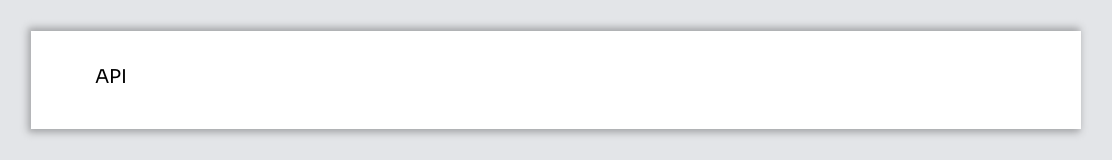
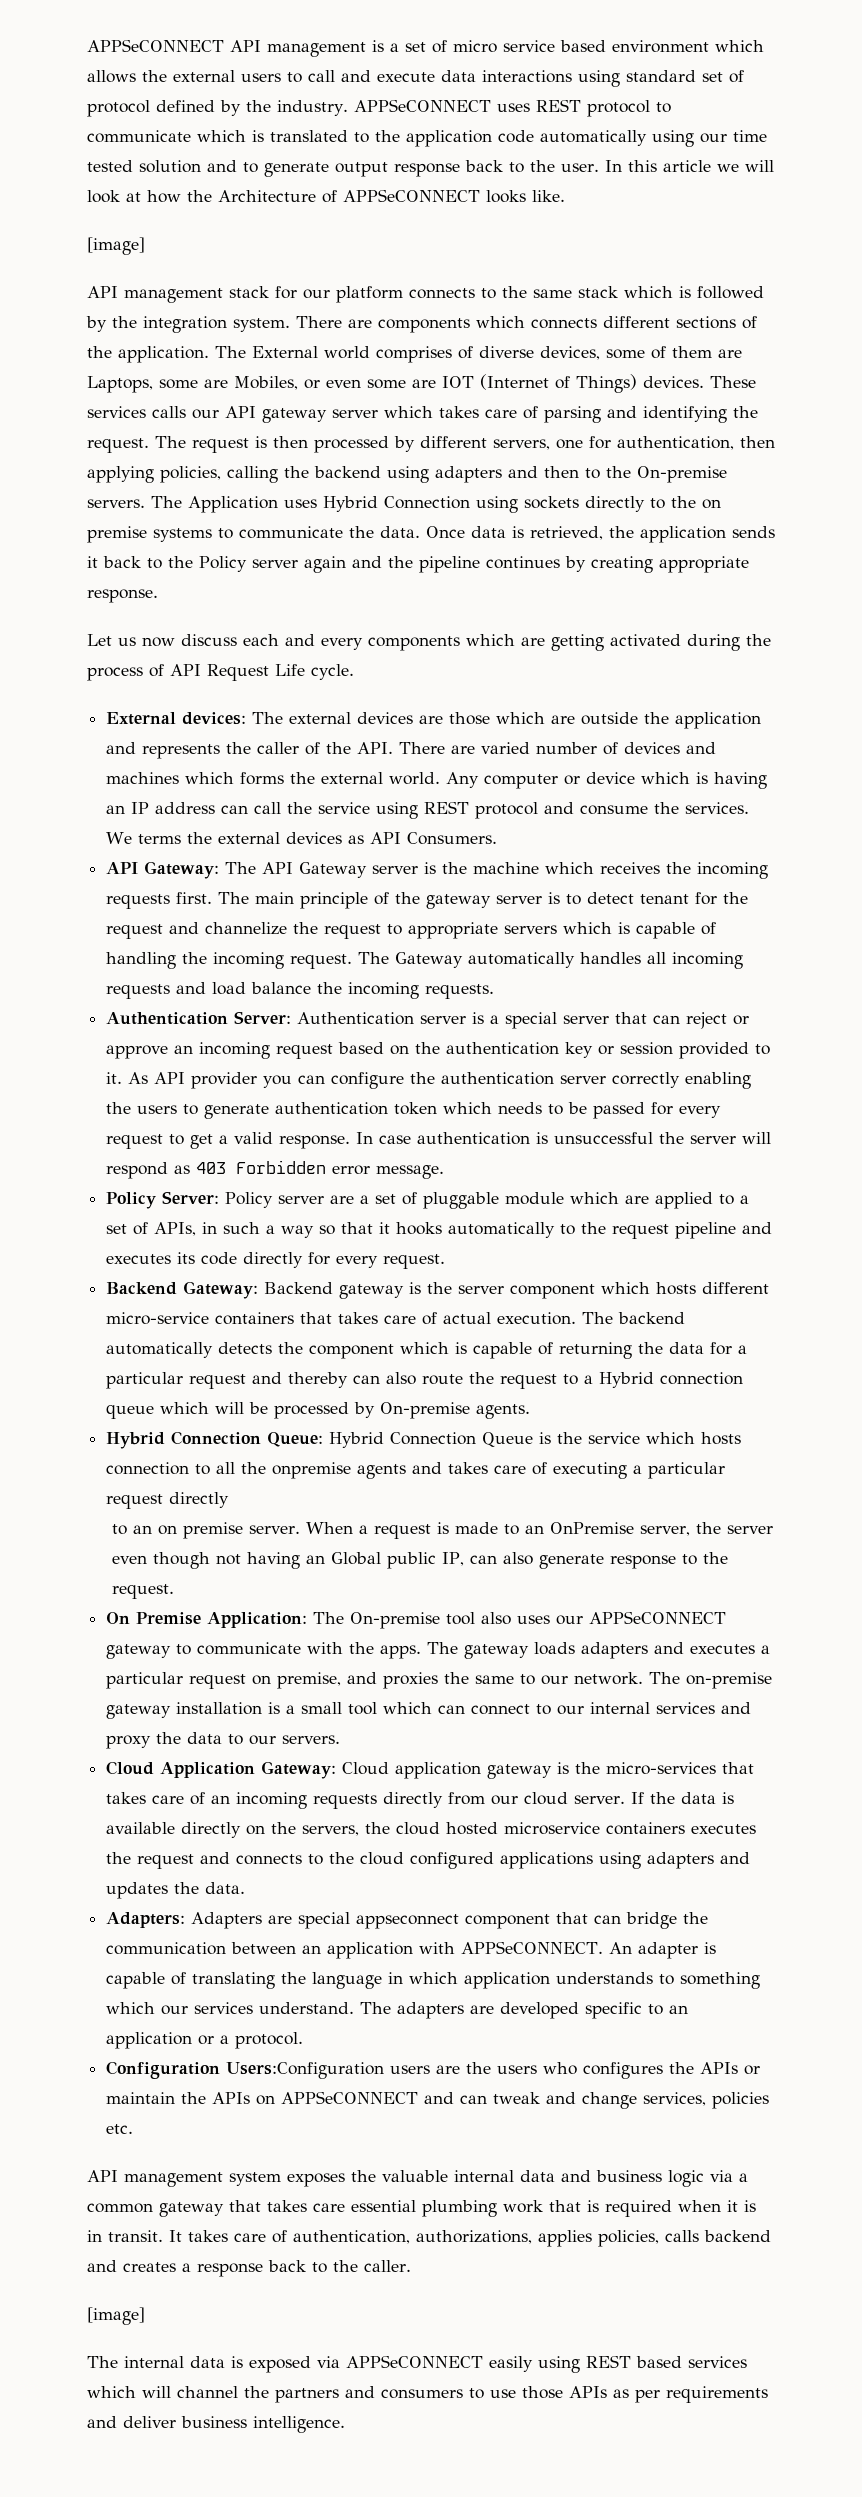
- API
+ APPSeCONNECT API management is a set of micro service based environment which allows the external users to call and execute data interactions using standard set of protocol defined by the industry. APPSeCONNECT uses REST protocol to communicate which is translated to the application code automatically using our time tested solution and to generate output response back to the user. In this article we will look at how the Architecture of APPSeCONNECT looks like.
+ [image]
+ API management stack for our platform connects to the same stack which is followed by the integration system. There are components which connects different sections of the application. The External world comprises of diverse devices, some of them are Laptops, some are Mobiles, or even some are IOT (Internet of Things) devices. These services calls our API gateway server which takes care of parsing and identifying the request. The request is then processed by different servers, one for authentication, then applying policies, calling the backend using adapters and then to the On-premise servers. The Application uses Hybrid Connection using sockets directly to the on premise systems to communicate the data. Once data is retrieved, the application sends it back to the Policy server again and the pipeline continues by creating appropriate response.
+ Let us now discuss each and every components which are getting activated during the process of API Request Life cycle.
+ External devices: The external devices are those which are outside the application and represents the caller of the API. There are varied number of devices and machines which forms the external world. Any computer or device which is having an IP address can call the service using REST protocol and consume the services. We terms the external devices as API Consumers.
+ API Gateway: The API Gateway server is the machine which receives the incoming requests first. The main principle of the gateway server is to detect tenant for the request and channelize the request to appropriate servers which is capable of handling the incoming request. The Gateway automatically handles all incoming requests and load balance the incoming requests.
+ Authentication Server: Authentication server is a special server that can reject or approve an incoming request based on the authentication key or session provided to it. As API provider you can configure the authentication server correctly enabling the users to generate authentication token which needs to be passed for every request to get a valid response. In case authentication is unsuccessful the server will respond as 403 Forbidden error message.
+ Policy Server: Policy server are a set of pluggable module which are applied to a set of APIs, in such a way so that it hooks automatically to the request pipeline and executes its code directly for every request.
+ Backend Gateway: Backend gateway is the server component which hosts different micro-service containers that takes care of actual execution. The backend automatically detects the component which is capable of returning the data for a particular request and thereby can also route the request to a Hybrid connection queue which will be processed by On-premise agents.
+ Hybrid Connection Queue: Hybrid Connection Queue is the service which hosts connection to all the onpremise agents and takes care of executing a particular request directly
+ to an on premise server. When a request is made to an OnPremise server, the server even though not having an Global public IP, can also generate response to the request.
+ On Premise Application: The On-premise tool also uses our APPSeCONNECT gateway to communicate with the apps. The gateway loads adapters and executes a particular request on premise, and proxies the same to our network. The on-premise gateway installation is a small tool which can connect to our internal services and proxy the data to our servers.
+ Cloud Application Gateway: Cloud application gateway is the micro-services that takes care of an incoming requests directly from our cloud server. If the data is available directly on the servers, the cloud hosted microservice containers executes the request and connects to the cloud configured applications using adapters and updates the data.
+ Adapters: Adapters are special appseconnect component that can bridge the communication between an application with APPSeCONNECT. An adapter is capable of translating the language in which application understands to something which our services understand. The adapters are developed specific to an application or a protocol.
+ Configuration Users:Configuration users are the users who configures the APIs or maintain the APIs on APPSeCONNECT and can tweak and change services, policies etc.
+ API management system exposes the valuable internal data and business logic via a common gateway that takes care essential plumbing work that is required when it is in transit. It takes care of authentication, authorizations, applies policies, calls backend and creates a response back to the caller.
+ [image]
+ The internal data is exposed via APPSeCONNECT easily using REST based services which will channel the partners and consumers to use those APIs as per requirements and deliver business intelligence.

